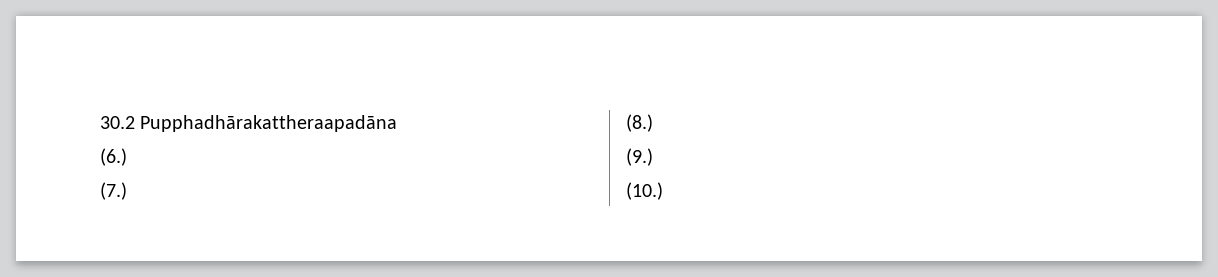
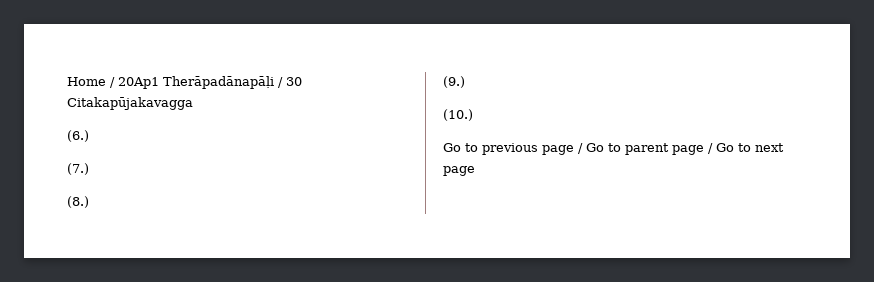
- 30.2 Pupphadhārakattheraapadāna
+ Home / 20Ap1 Therāpadānapāḷi / 30 Citakapūjakavagga
+ Go to previous page / Go to parent page / Go to next page

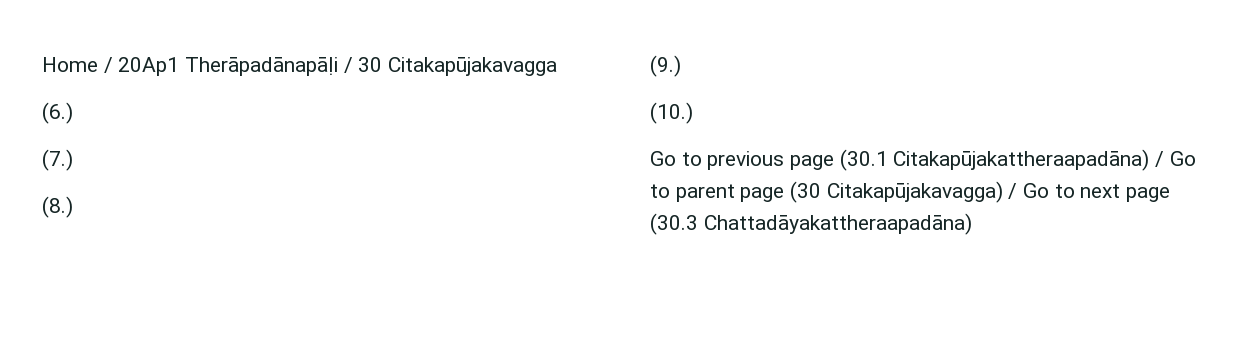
- Go to previous page / Go to parent page / Go to next page
+ Go to previous page (30.1 Citakapūjakattheraapadāna) / Go to parent page (30 Citakapūjakavagga) / Go to next page (30.3 Chattadāyakattheraapadāna)

